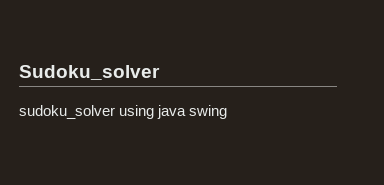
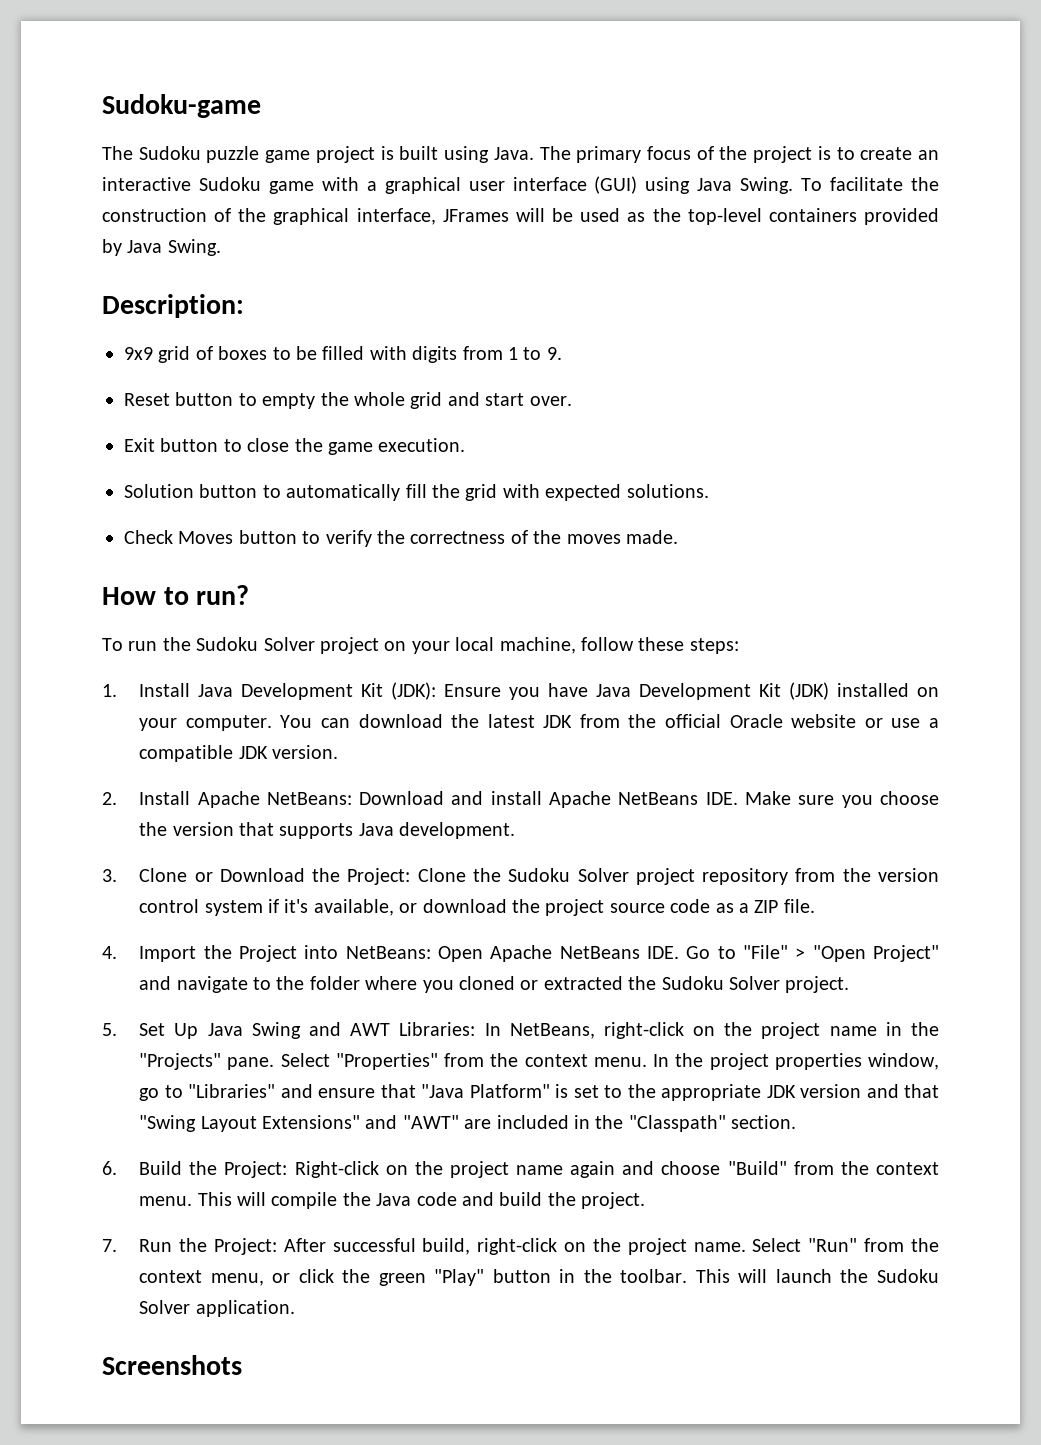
- Sudoku_solver
- sudoku_solver using java swing
+ Sudoku-game
+ The Sudoku puzzle game project is built using Java. The primary focus of the project is to create an interactive Sudoku game with a graphical user interface (GUI) using Java Swing. To facilitate the construction of the graphical interface, JFrames will be used as the top-level containers provided by Java Swing.
+ Description:
+ 9x9 grid of boxes to be filled with digits from 1 to 9.
+ Reset button to empty the whole grid and start over.
+ Exit button to close the game execution.
+ Solution button to automatically fill the grid with expected solutions.
+ Check Moves button to verify the correctness of the moves made.
+ How to run?
+ To run the Sudoku Solver project on your local machine, follow these steps:
+ 1. Install Java Development Kit (JDK): Ensure you have Java Development Kit (JDK) installed on your computer. You can download the latest JDK from the official Oracle website or use a compatible JDK version.
+ 2. Install Apache NetBeans: Download and install Apache NetBeans IDE. Make sure you choose the version that supports Java development.
+ 3. Clone or Download the Project: Clone the Sudoku Solver project repository from the version control system if it's available, or download the project source code as a ZIP file.
+ 4. Import the Project into NetBeans: Open Apache NetBeans IDE. Go to "File" > "Open Project" and navigate to the folder where you cloned or extracted the Sudoku Solver project.
+ 5. Set Up Java Swing and AWT Libraries: In NetBeans, right-click on the project name in the "Projects" pane. Select "Properties" from the context menu. In the project properties window, go to "Libraries" and ensure that "Java Platform" is set to the appropriate JDK version and that "Swing Layout Extensions" and "AWT" are included in the "Classpath" section.
+ 6. Build the Project: Right-click on the project name again and choose "Build" from the context menu. This will compile the Java code and build the project.
+ 7. Run the Project: After successful build, right-click on the project name. Select "Run" from the context menu, or click the green "Play" button in the toolbar. This will launch the Sudoku Solver application.
+ Screenshots

